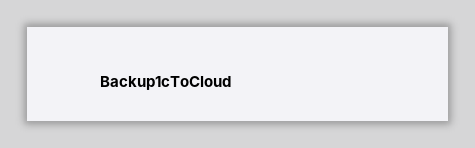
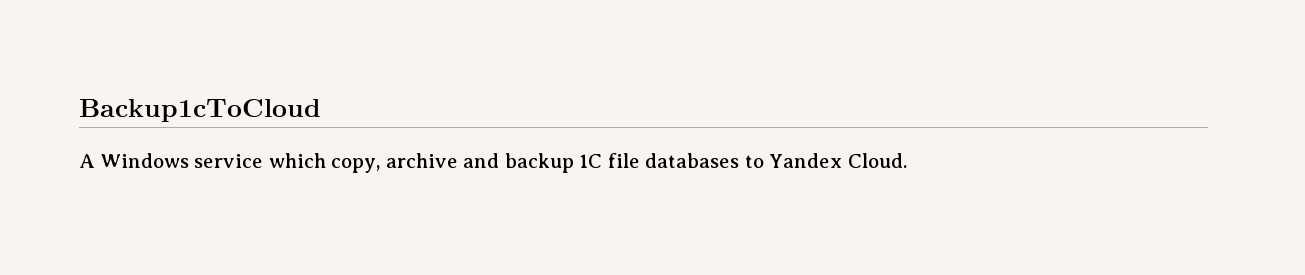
+ A Windows service which copy, archive and backup 1C file databases to Yandex Cloud.

